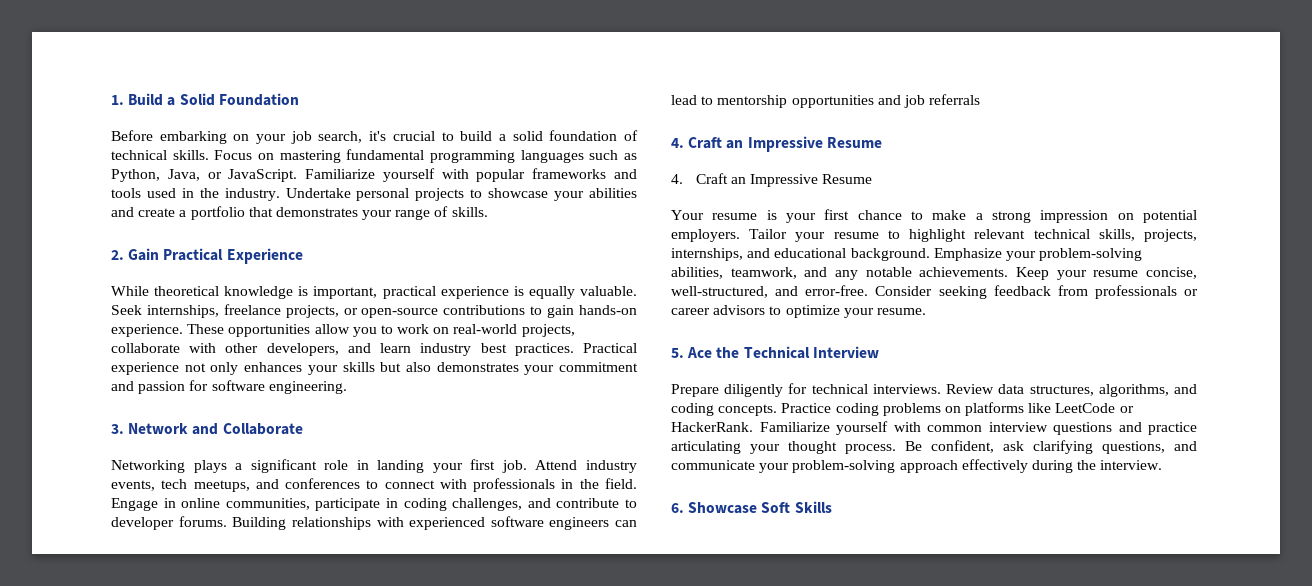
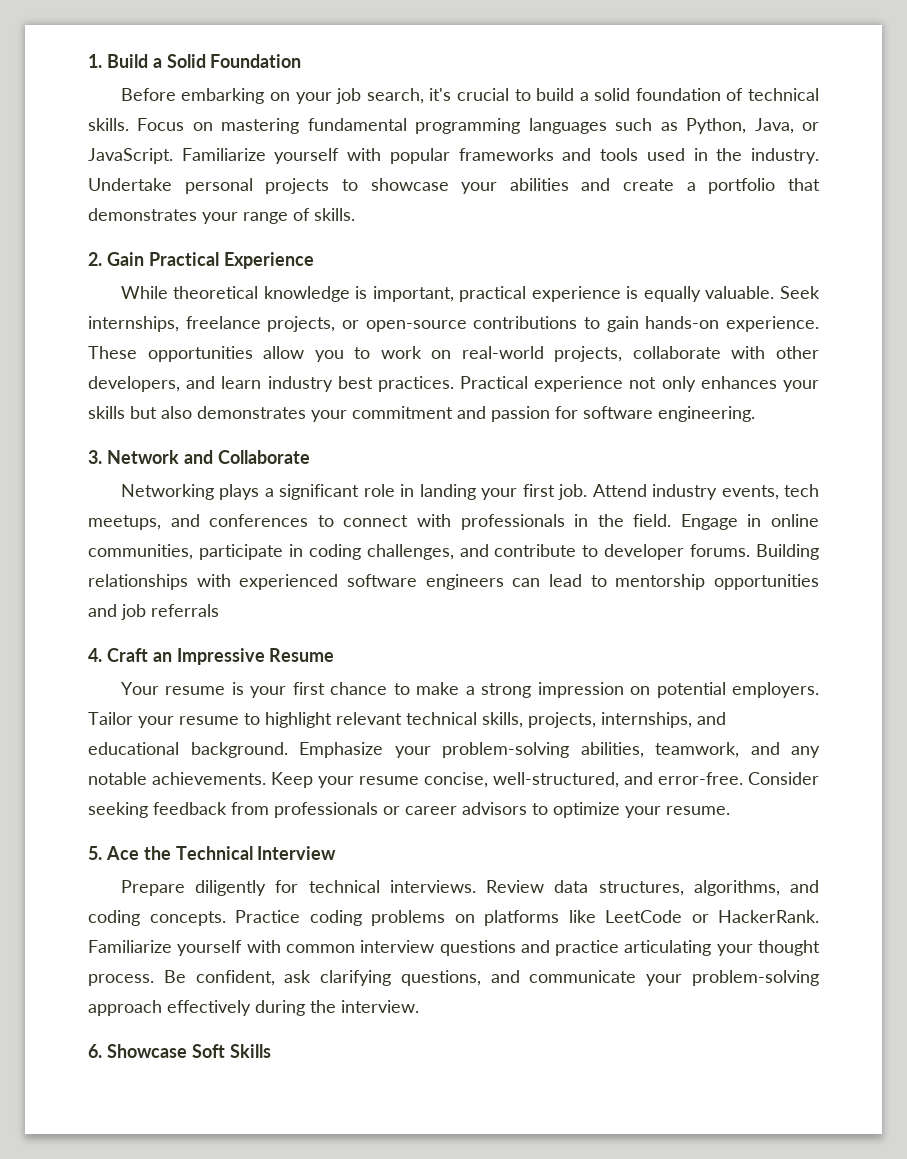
  Building relationships with experienced software engineers can lead to mentorship opportunities and job referrals
- 4. Craft an Impressive Resume

